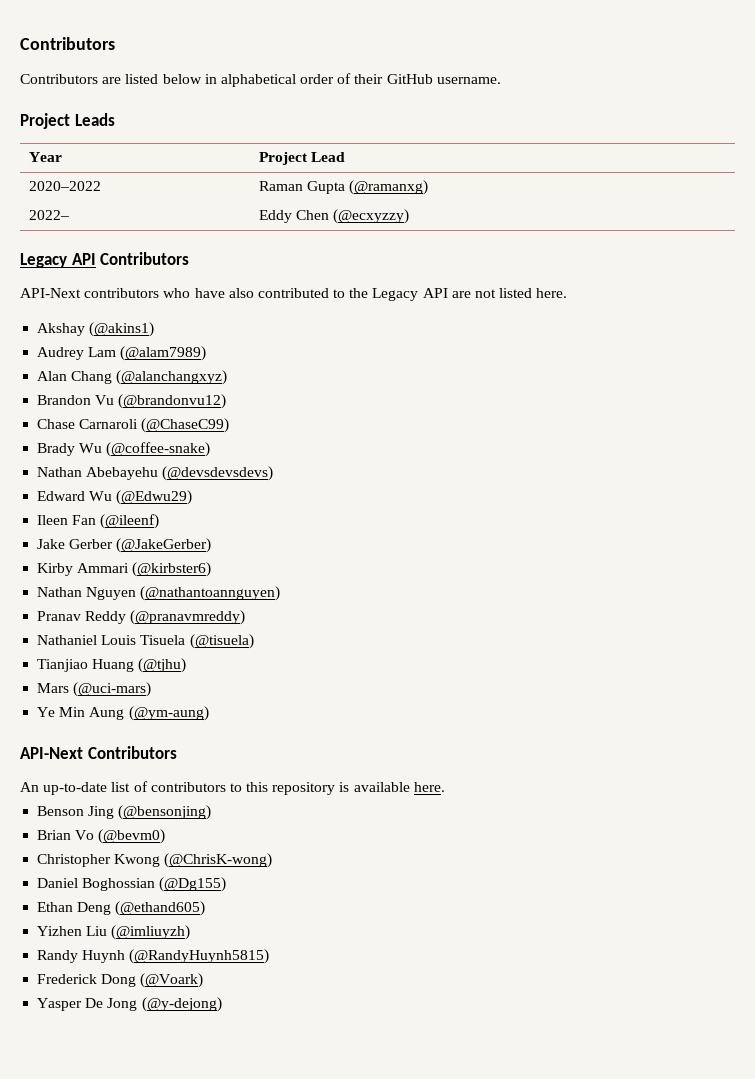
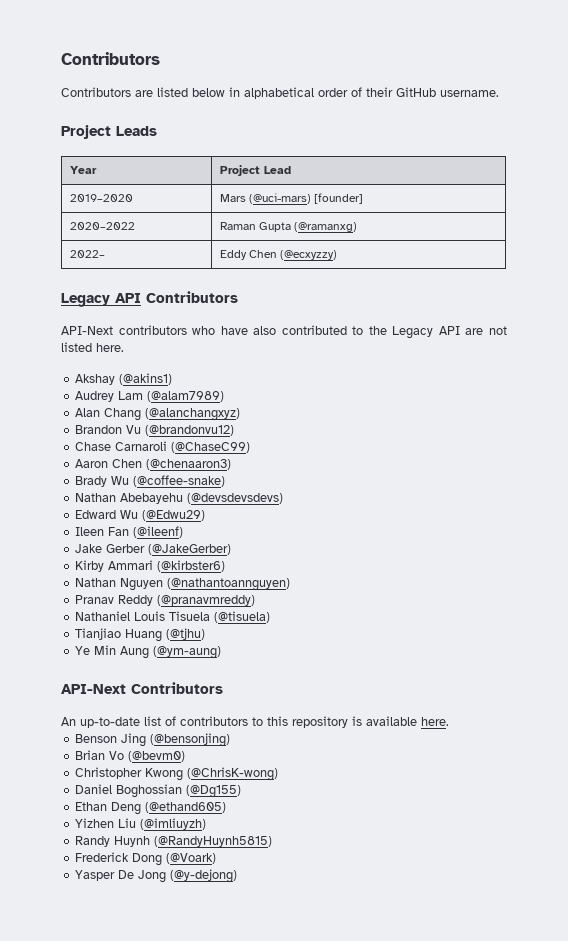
+ 2019–2020 | Mars (@uci-mars) [founder]
+ Aaron Chen (@chenaaron3)
- Mars (@uci-mars)

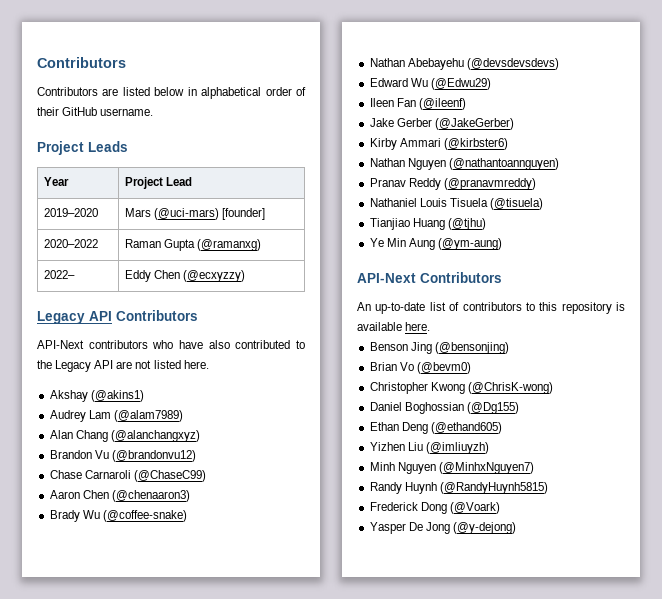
+ Minh Nguyen (@MinhxNguyen7)

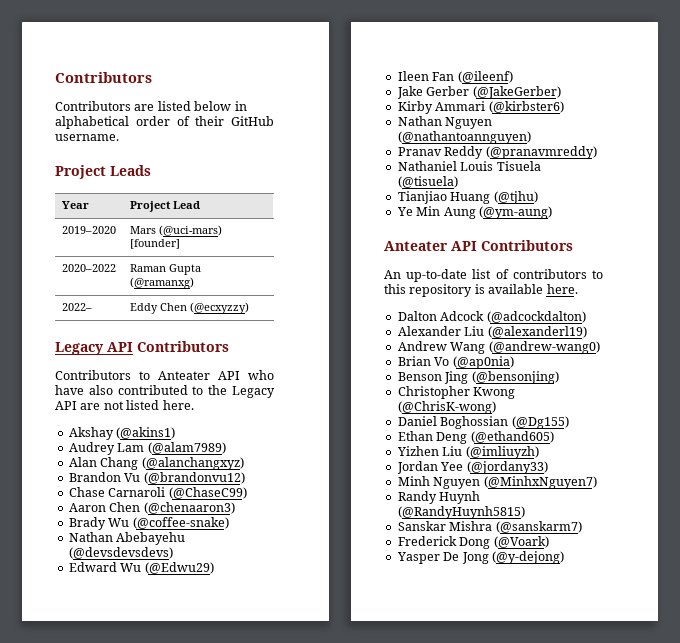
- API-Next contributors who have also contributed to the Legacy API are not listed here.
+ Contributors to Anteater API who have also contributed to the Legacy API are not listed here.
- API-Next Contributors
+ Anteater API Contributors
+ Dalton Adcock (@adcockdalton)
+ Alexander Liu (@alexanderl19)
+ Andrew Wang (@andrew-wang0)
+ Brian Vo (@ap0nia)
- Brian Vo (@bevm0)
+ Jordan Yee (@jordany33)
+ Sanskar Mishra (@sanskarm7)

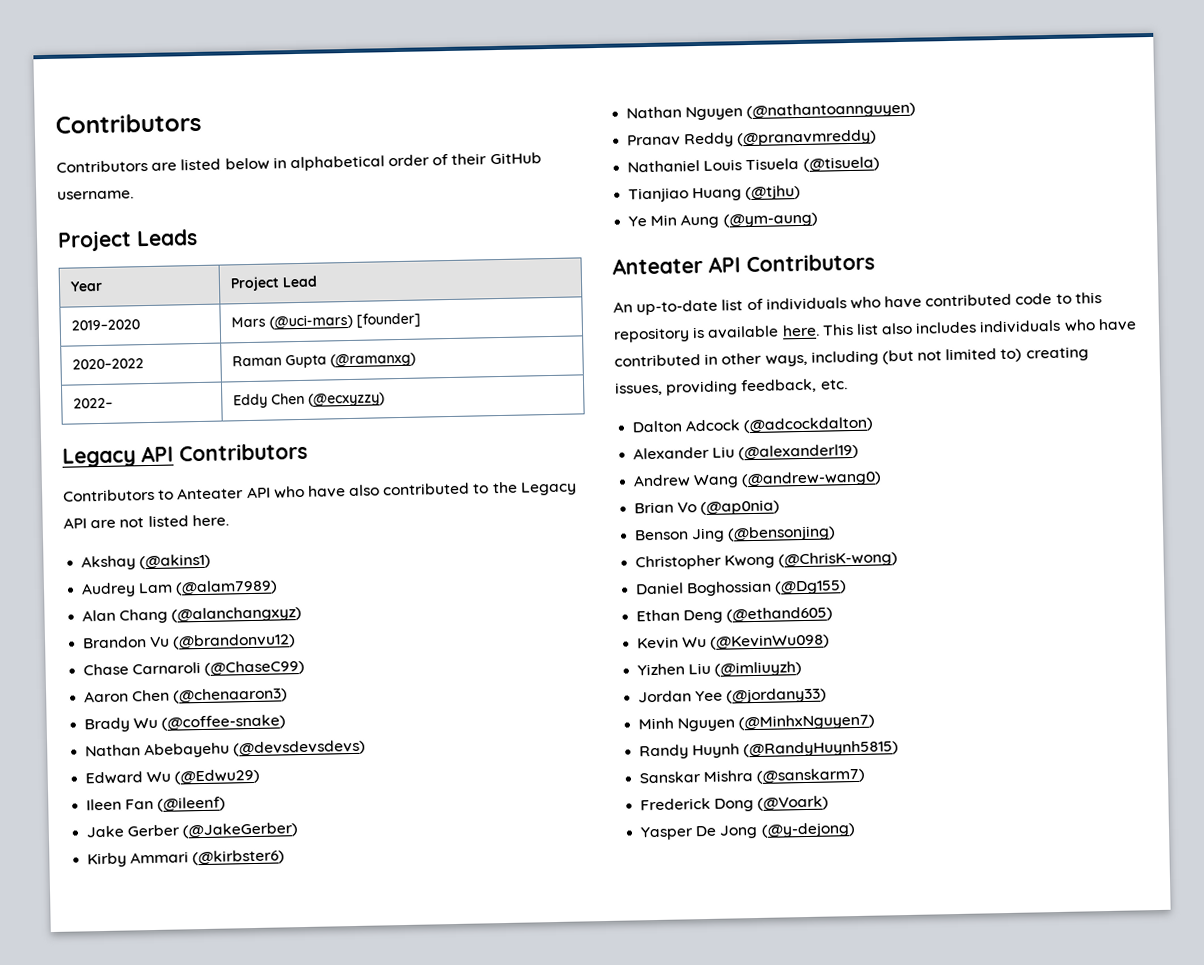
- An up-to-date list of contributors to this repository is available here.
+ An up-to-date list of individuals who have contributed code to this repository is available here. This list also includes individuals who have contributed in other ways, including (but not limited to) creating issues, providing feedback, etc.
+ Kevin Wu (@KevinWu098)

